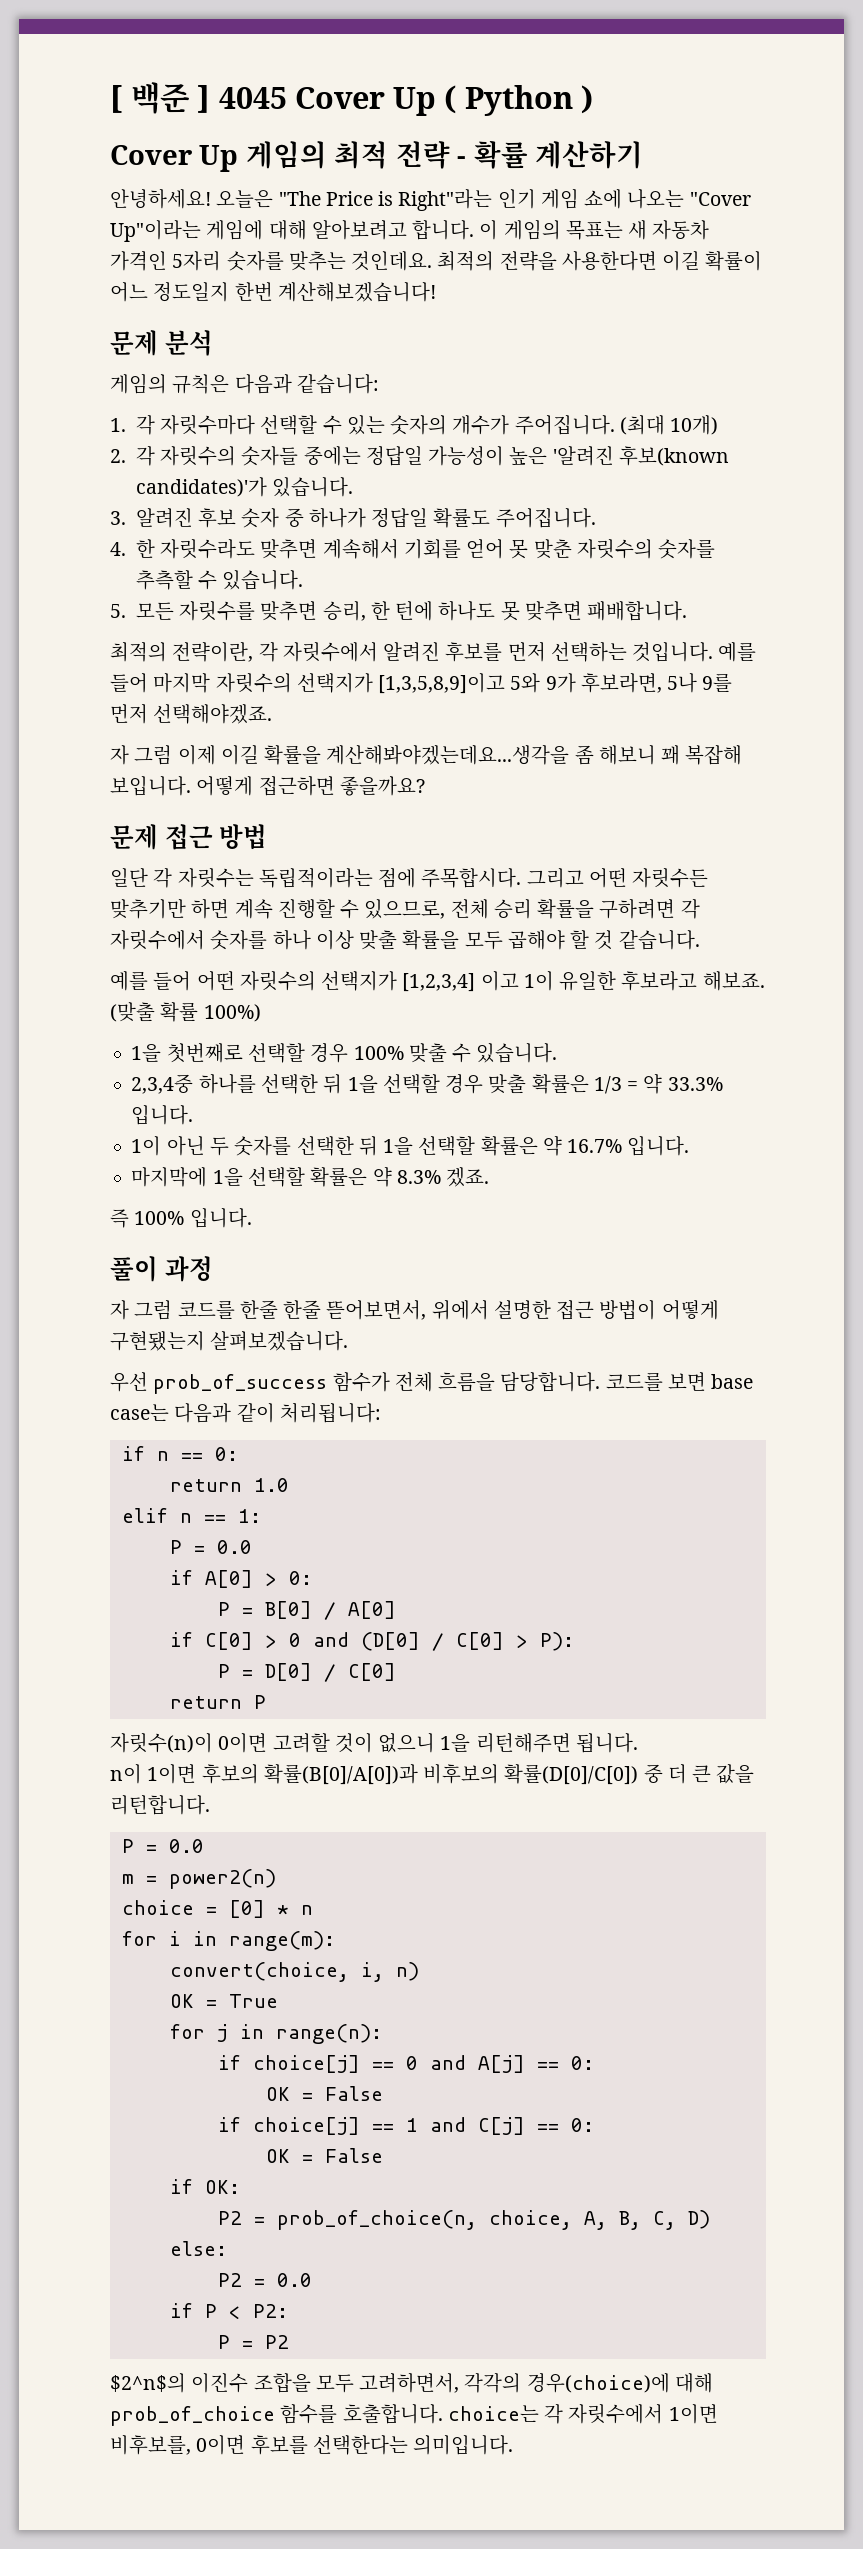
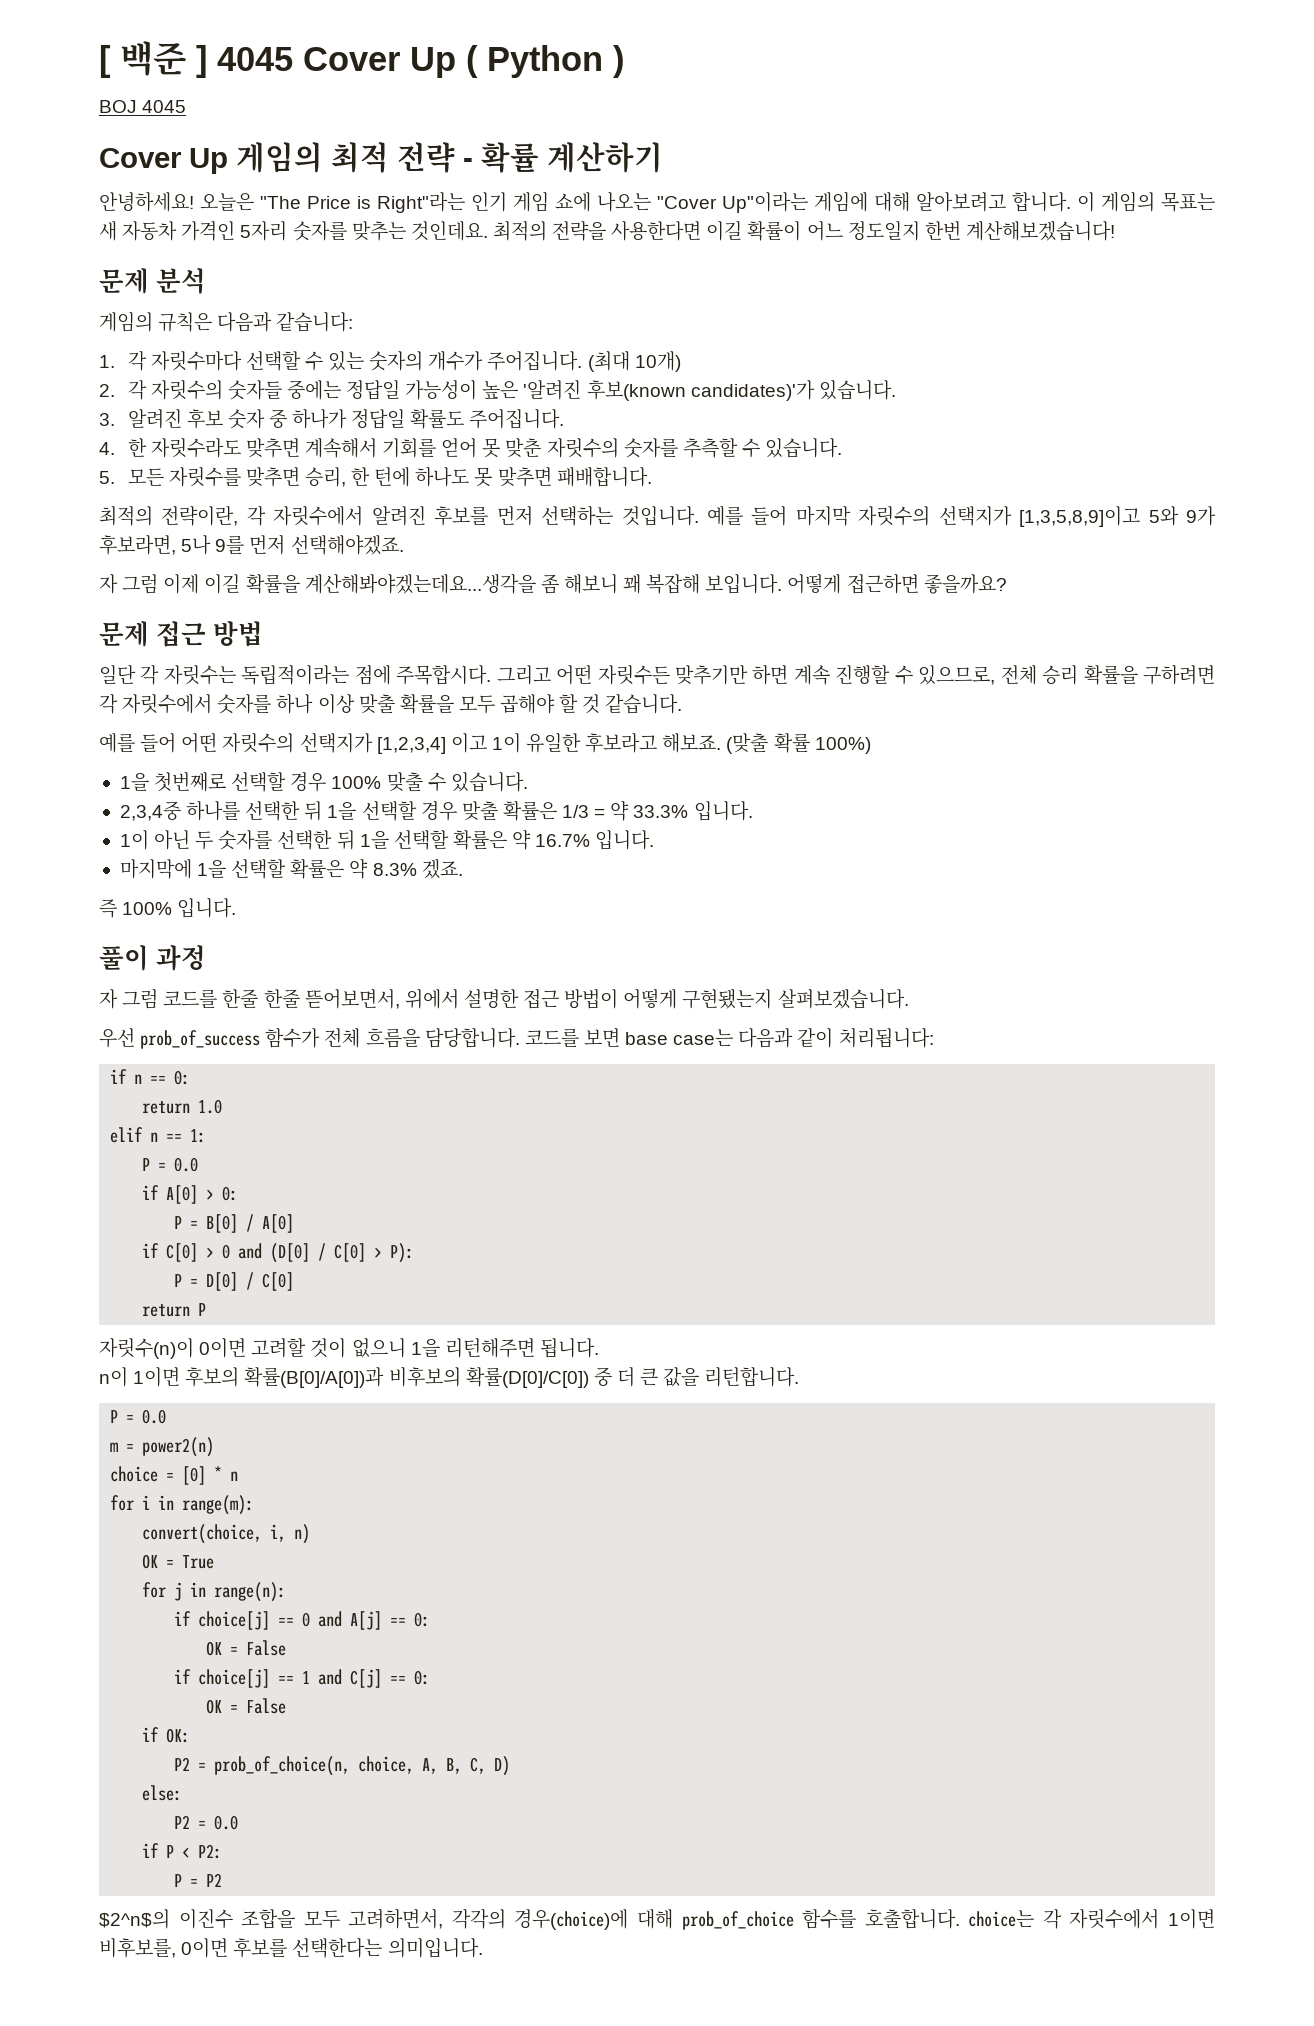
+ BOJ 4045

